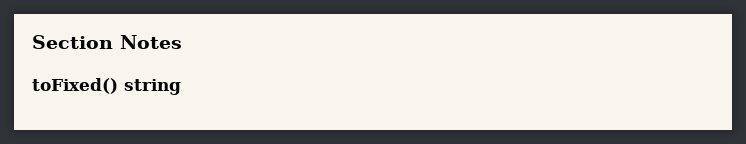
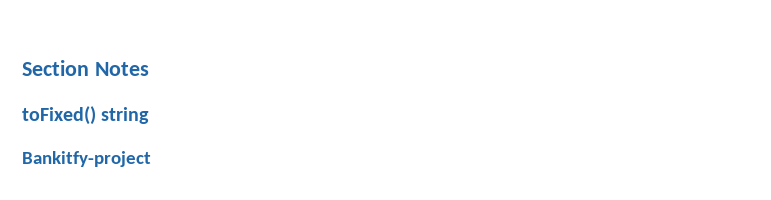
+ Bankitfy-project

